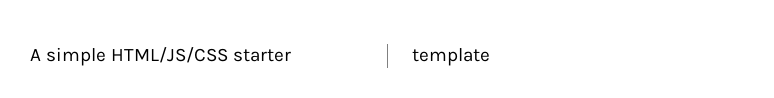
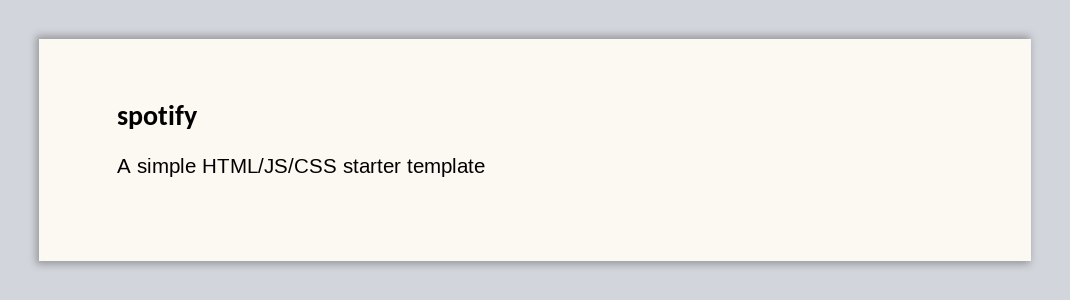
+ spotify

